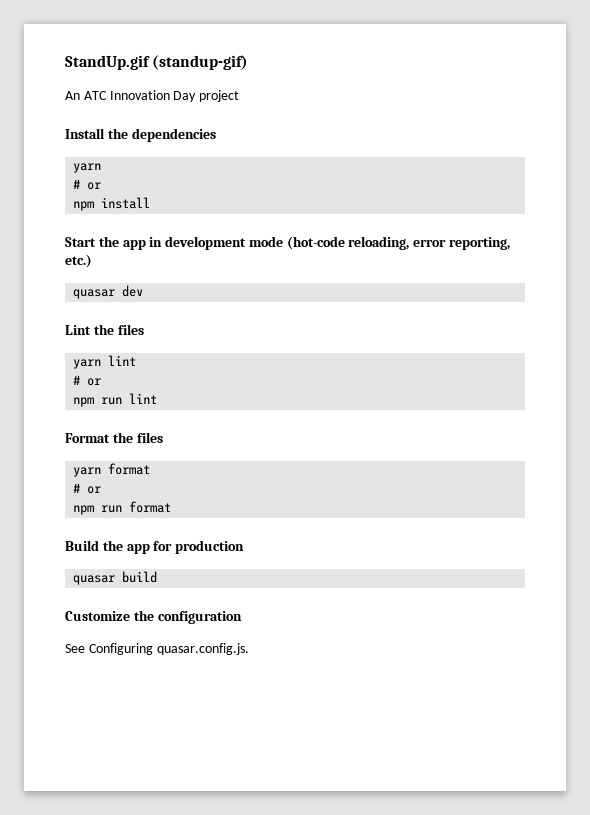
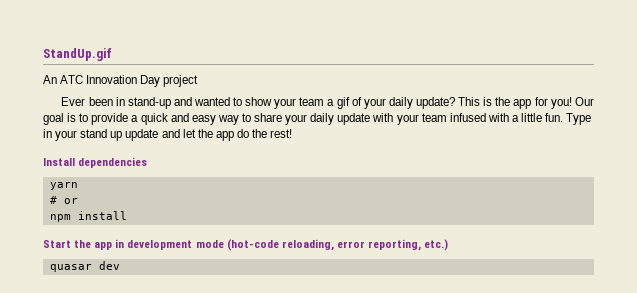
- StandUp.gif (standup-gif)
+ StandUp.gif
+ Ever been in stand-up and wanted to show your team a gif of your daily update? This is the app for you! Our goal is to provide a quick and easy way to share your daily update with your team infused with a little fun. Type in your stand up update and let the app do the rest!
- Install the dependencies
+ Install dependencies
- Lint the files
- yarn lint
- # or
- npm run lint
- Format the files
- yarn format
- # or
- npm run format
- Build the app for production
- quasar build
- Customize the configuration
- See Configuring quasar.config.js.

